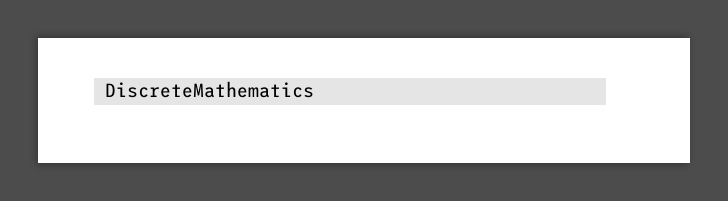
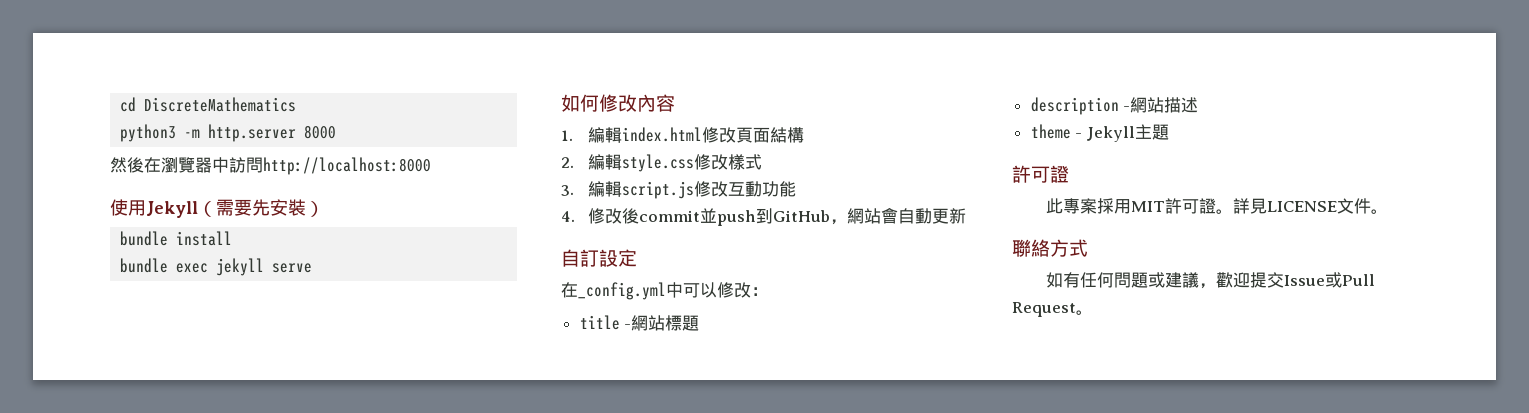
- DiscreteMathematics
+ cd DiscreteMathematics
+ python3 -m http.server 8000
+ 然後在瀏覽器中訪問http://localhost:8000
+ 使用Jekyll（需要先安裝）
+ bundle install
+ bundle exec jekyll serve
+ 如何修改內容
+ 1.編輯index.html修改頁面結構
+ 2.編輯style.css修改樣式
+ 3.編輯script.js修改互動功能
+ 4.修改後commit並push到GitHub，網站會自動更新
+ 自訂設定
+ 在_config.yml中可以修改：
+ title -網站標題
+ description -網站描述
+ theme - Jekyll主題
+ 許可證
+ 此專案採用MIT許可證。詳見LICENSE文件。
+ 聯絡方式
+ 如有任何問題或建議，歡迎提交Issue或Pull Request。

